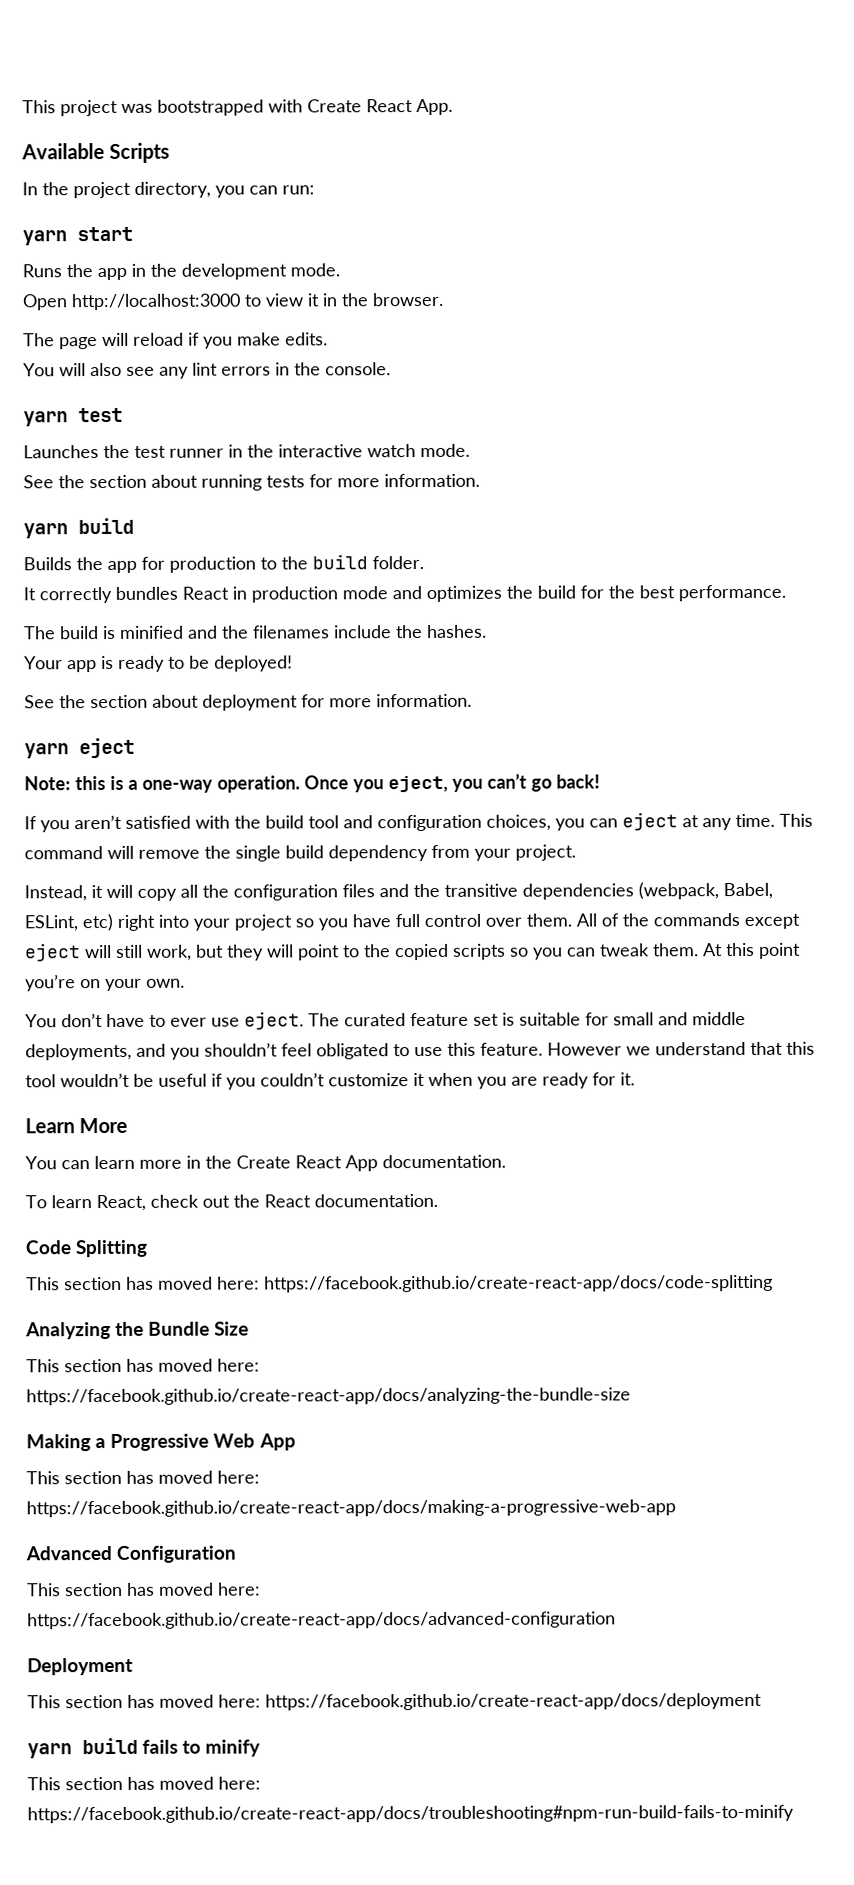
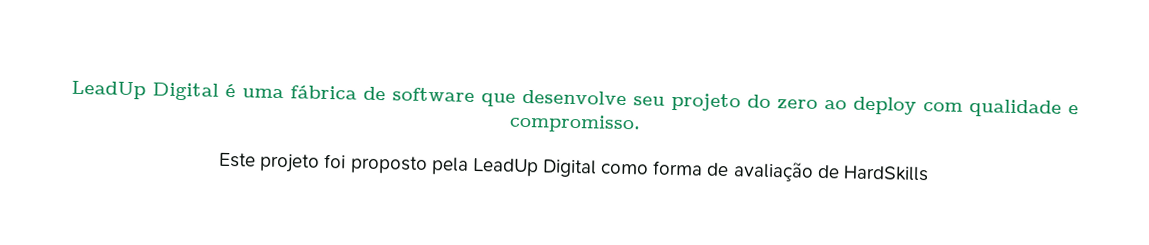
- This project was bootstrapped with Create React App.
- Available Scripts
- In the project directory, you can run:
- yarn start
- Runs the app in the development mode.
- Open http://localhost:3000 to view it in the browser.
- The page will reload if you make edits.
- You will also see any lint errors in the console.
- yarn test
- Launches the test runner in the interactive watch mode.
- See the section about running tests for more information.
- yarn build
- Builds the app for production to the build folder.
- It correctly bundles React in production mode and optimizes the build for the best performance.
- The build is minified and the filenames include the hashes.
- Your app is ready to be deployed!
- See the section about deployment for more information.
- yarn eject
- Note: this is a one-way operation. Once you eject, you can’t go back!
- If you aren’t satisfied with the build tool and configuration choices, you can eject at any time. This command will remove the single build dependency from your project.
- Instead, it will copy all the configuration files and the transitive dependencies (webpack, Babel, ESLint, etc) right into your project so you have full control over them. All of the commands except eject will still work, but they will point to the copied scripts so you can tweak them. At this point you’re on your own.
- You don’t have to ever use eject. The curated feature set is suitable for small and middle deployments, and you shouldn’t feel obligated to use this feature. However we understand that this tool wouldn’t be useful if you couldn’t customize it when you are ready for it.
- Learn More
- You can learn more in the Create React App documentation.
- To learn React, check out the React documentation.
- Code Splitting
- This section has moved here: https://facebook.github.io/create-react-app/docs/code-splitting
- Analyzing the Bundle Size
- This section has moved here: https://facebook.github.io/create-react-app/docs/analyzing-the-bundle-size
- Making a Progressive Web App
- This section has moved here: https://facebook.github.io/create-react-app/docs/making-a-progressive-web-app
- Advanced Configuration
- This section has moved here: https://facebook.github.io/create-react-app/docs/advanced-configuration
- Deployment
- This section has moved here: https://facebook.github.io/create-react-app/docs/deployment
- yarn build fails to minify
- This section has moved here: https://facebook.github.io/create-react-app/docs/troubleshooting#npm-run-build-fails-to-minify
+ LeadUp Digital é uma fábrica de software que desenvolve seu projeto do zero ao deploy com qualidade e compromisso.
+ Este projeto foi proposto pela LeadUp Digital como forma de avaliação de HardSkills

